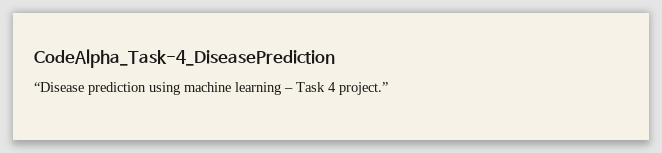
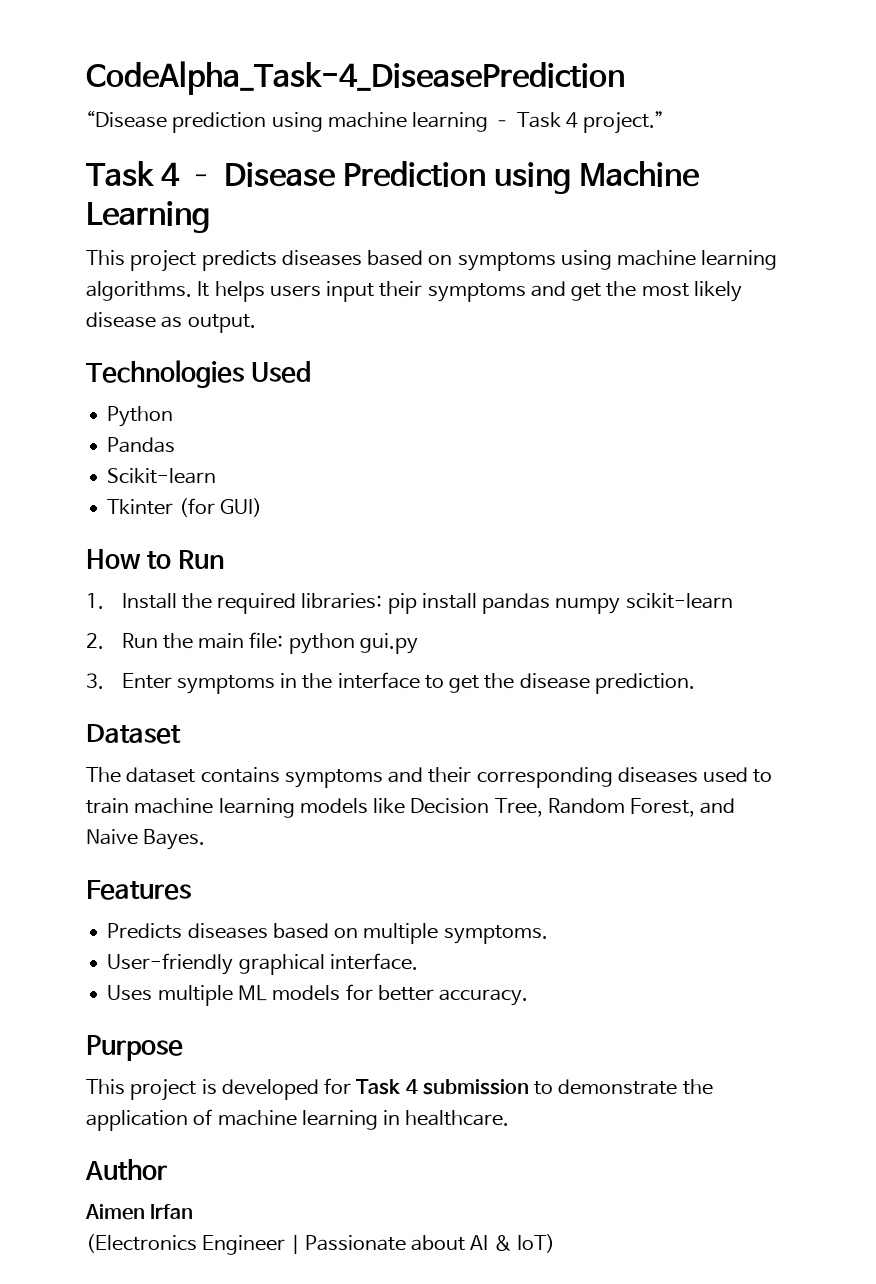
+ Task 4 – Disease Prediction using Machine Learning
+ This project predicts diseases based on symptoms using machine learning algorithms. It helps users input their symptoms and get the most likely disease as output.
+ Technologies Used
+ Python
+ Pandas
+ Scikit-learn
+ Tkinter (for GUI)
+ How to Run
+ 1. Install the required libraries: pip install pandas numpy scikit-learn
+ 2. Run the main file: python gui.py
+ 3. Enter symptoms in the interface to get the disease prediction.
+ Dataset
+ The dataset contains symptoms and their corresponding diseases used to train machine learning models like Decision Tree, Random Forest, and Naive Bayes.
+ Features
+ Predicts diseases based on multiple symptoms.
+ User-friendly graphical interface.
+ Uses multiple ML models for better accuracy.
+ Purpose
+ This project is developed for Task 4 submission to demonstrate the application of machine learning in healthcare.
+ Author
+ Aimen Irfan
+ (Electronics Engineer | Passionate about AI & IoT)

